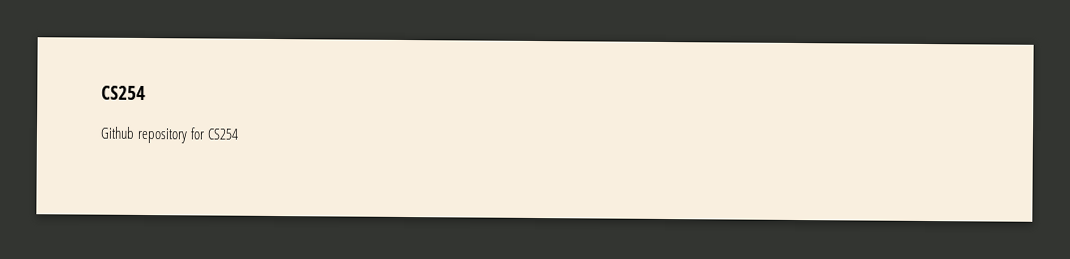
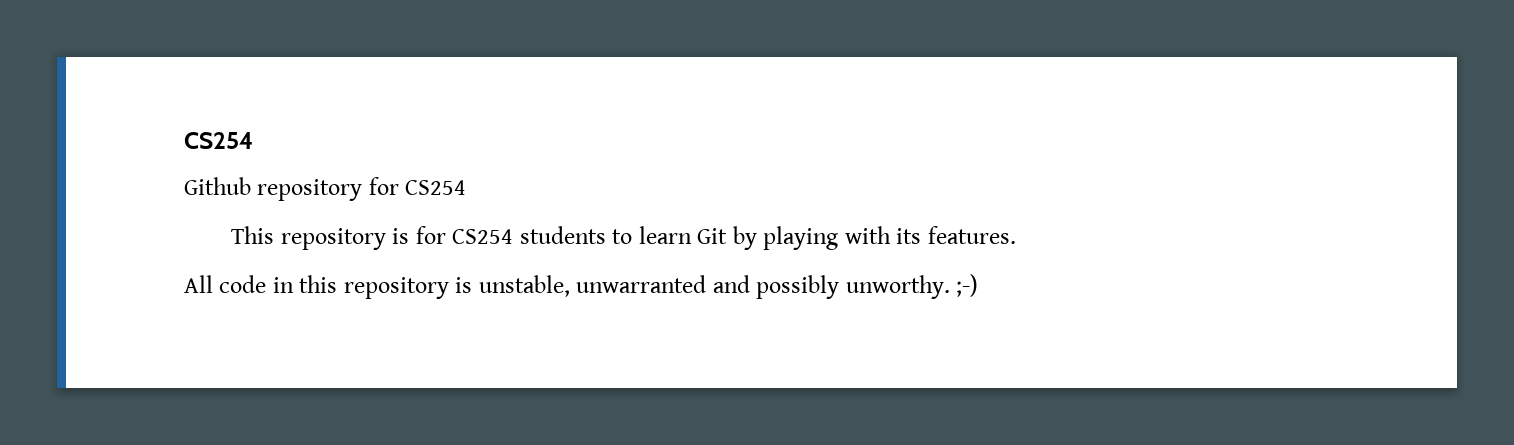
+ This repository is for CS254 students to learn Git by playing with its features.
+ All code in this repository is unstable, unwarranted and possibly unworthy. ;-)

